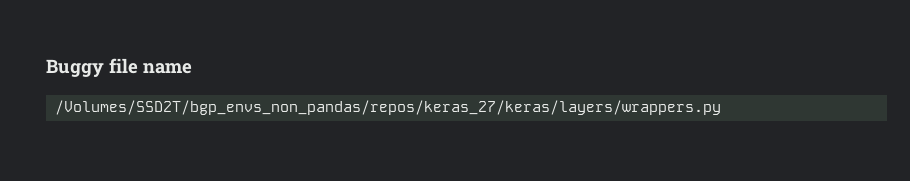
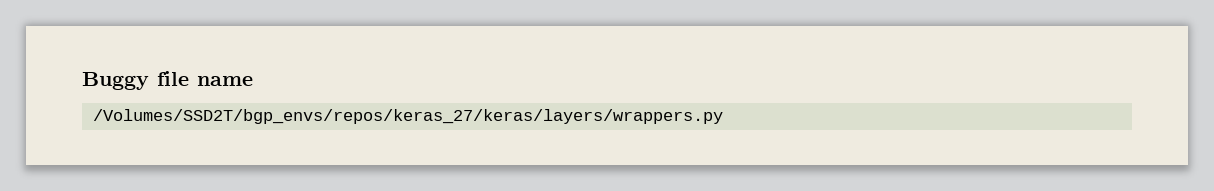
- /Volumes/SSD2T/bgp_envs_non_pandas/repos/keras_27/keras/layers/wrappers.py
+ /Volumes/SSD2T/bgp_envs/repos/keras_27/keras/layers/wrappers.py

